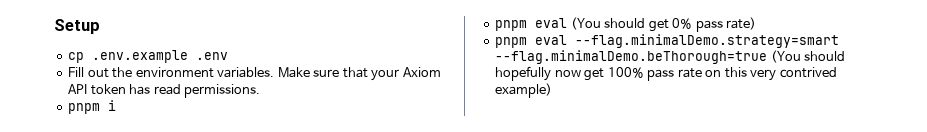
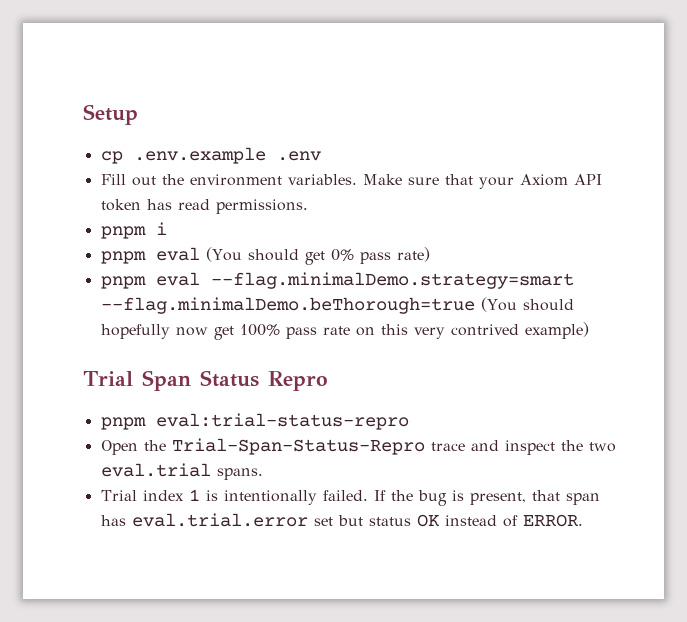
+ Trial Span Status Repro
+ pnpm eval:trial-status-repro
+ Open the Trial-Span-Status-Repro trace and inspect the two eval.trial spans.
+ Trial index 1 is intentionally failed. If the bug is present, that span has eval.trial.error set but status OK instead of ERROR.

